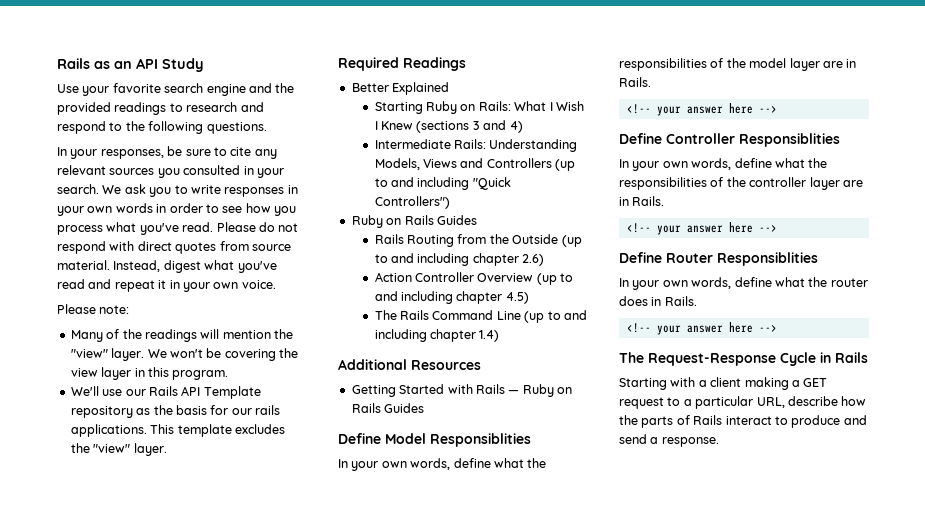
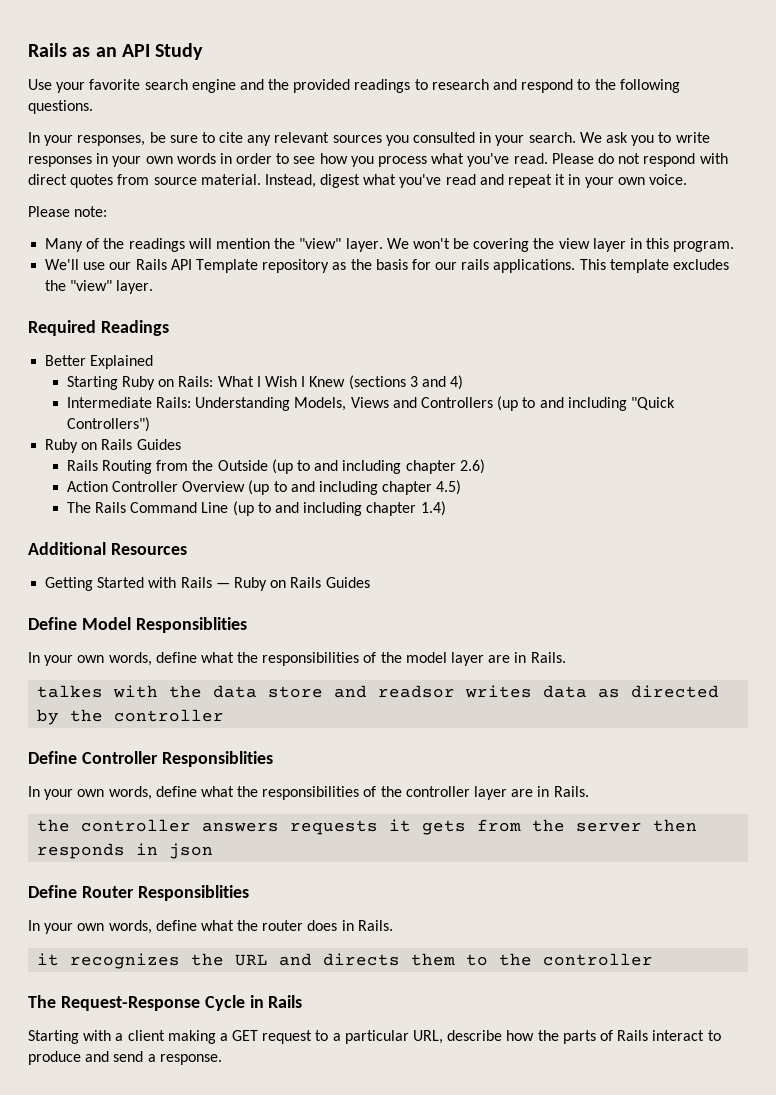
  In your own words, define what the responsibilities of the model layer are in Rails.
- <!-- your answer here -->
+ talkes with the data store and readsor writes data as directed by the controller
  In your own words, define what the responsibilities of the controller layer are in Rails.
- <!-- your answer here -->
+ the controller answers requests it gets from the server then responds in json
  In your own words, define what the router does in Rails.
- <!-- your answer here -->
+ it recognizes the URL and directs them to the controller

